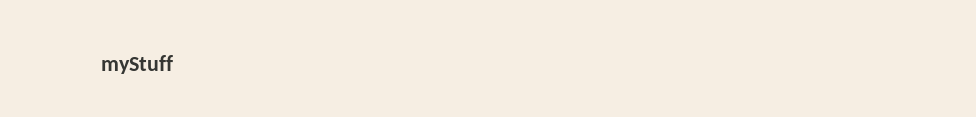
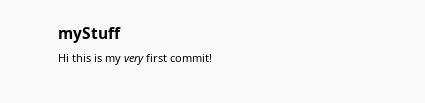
+ Hi this is my very first commit!

